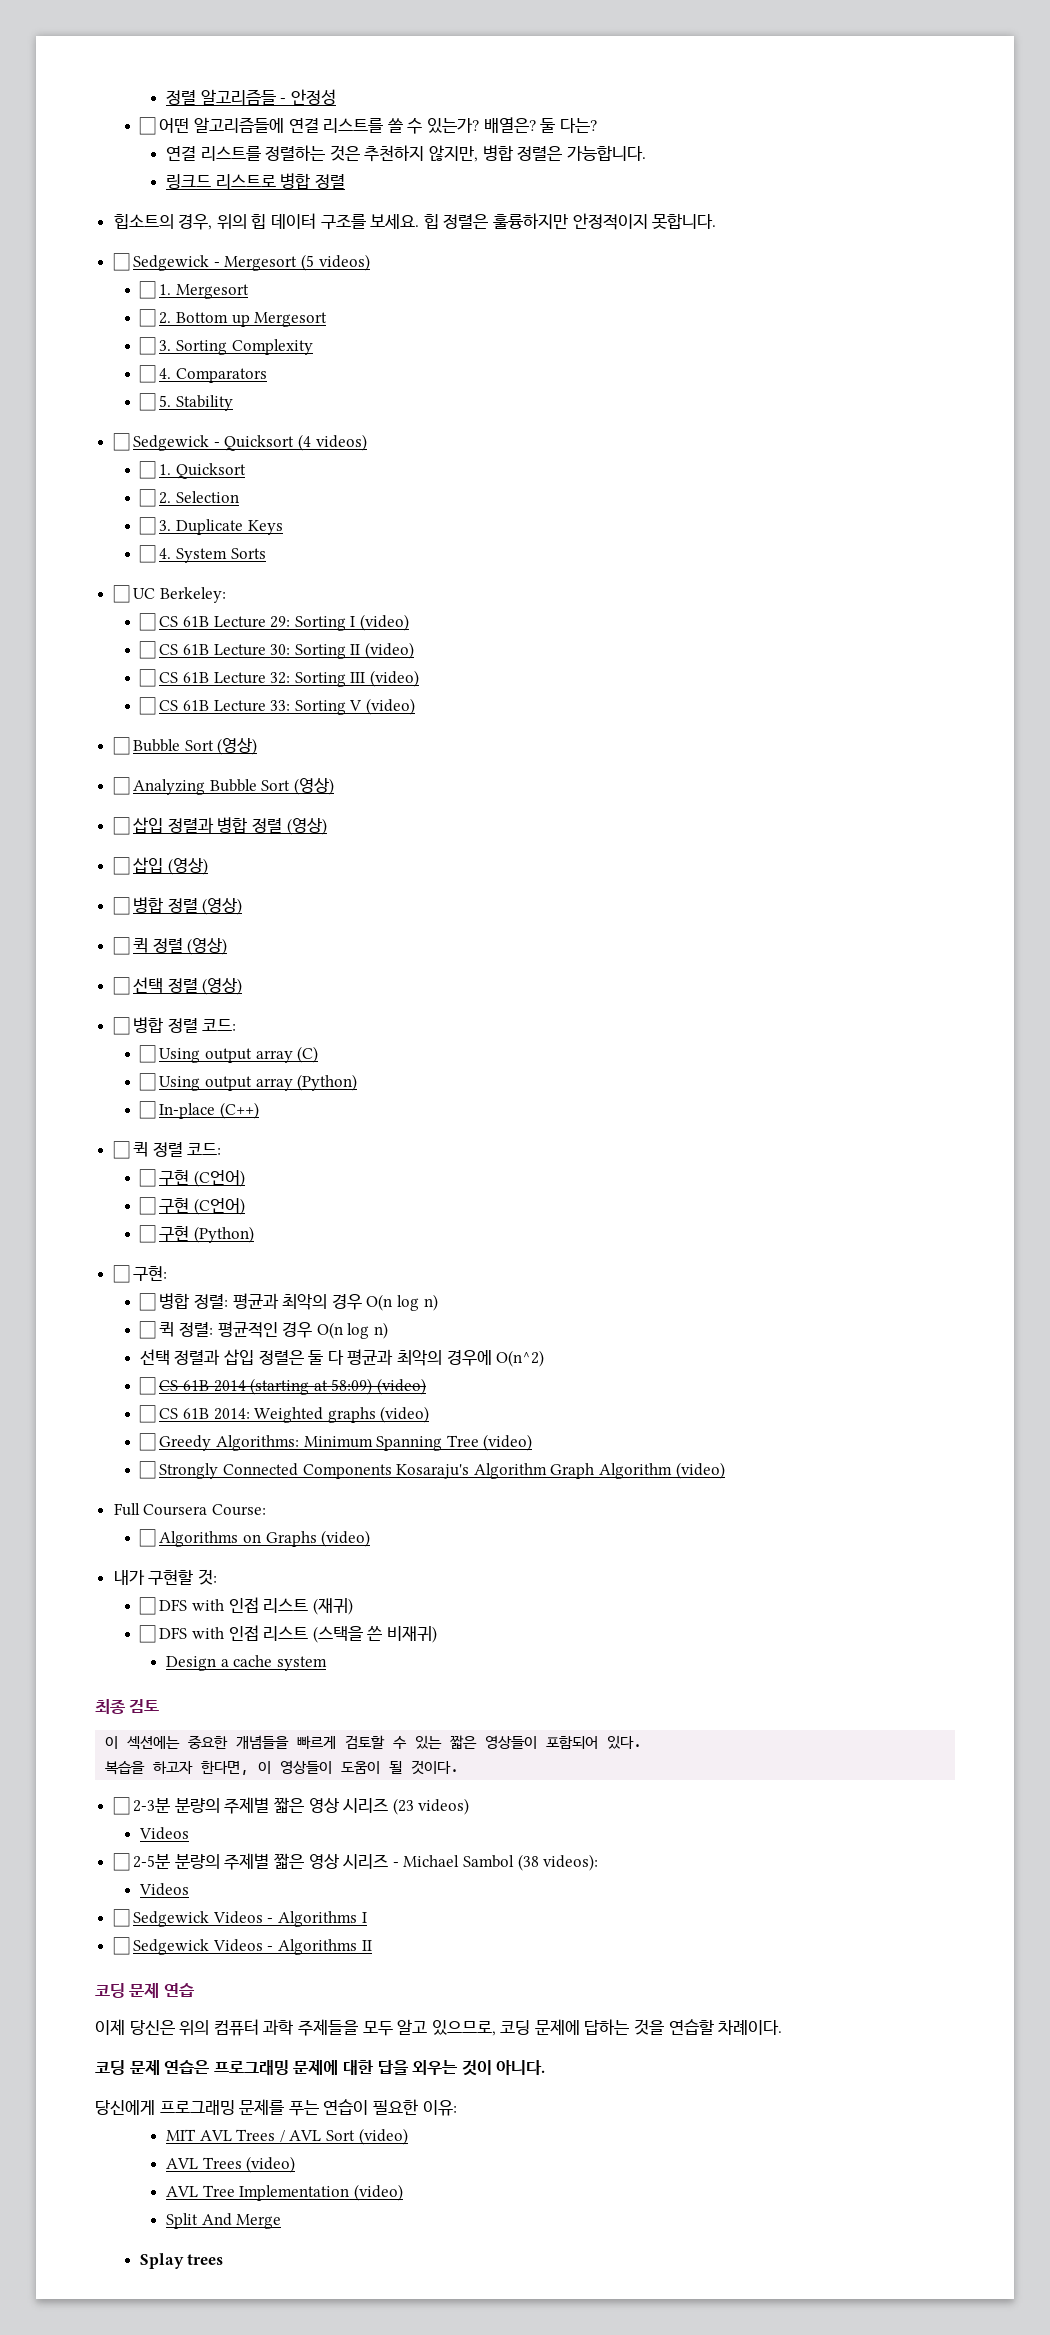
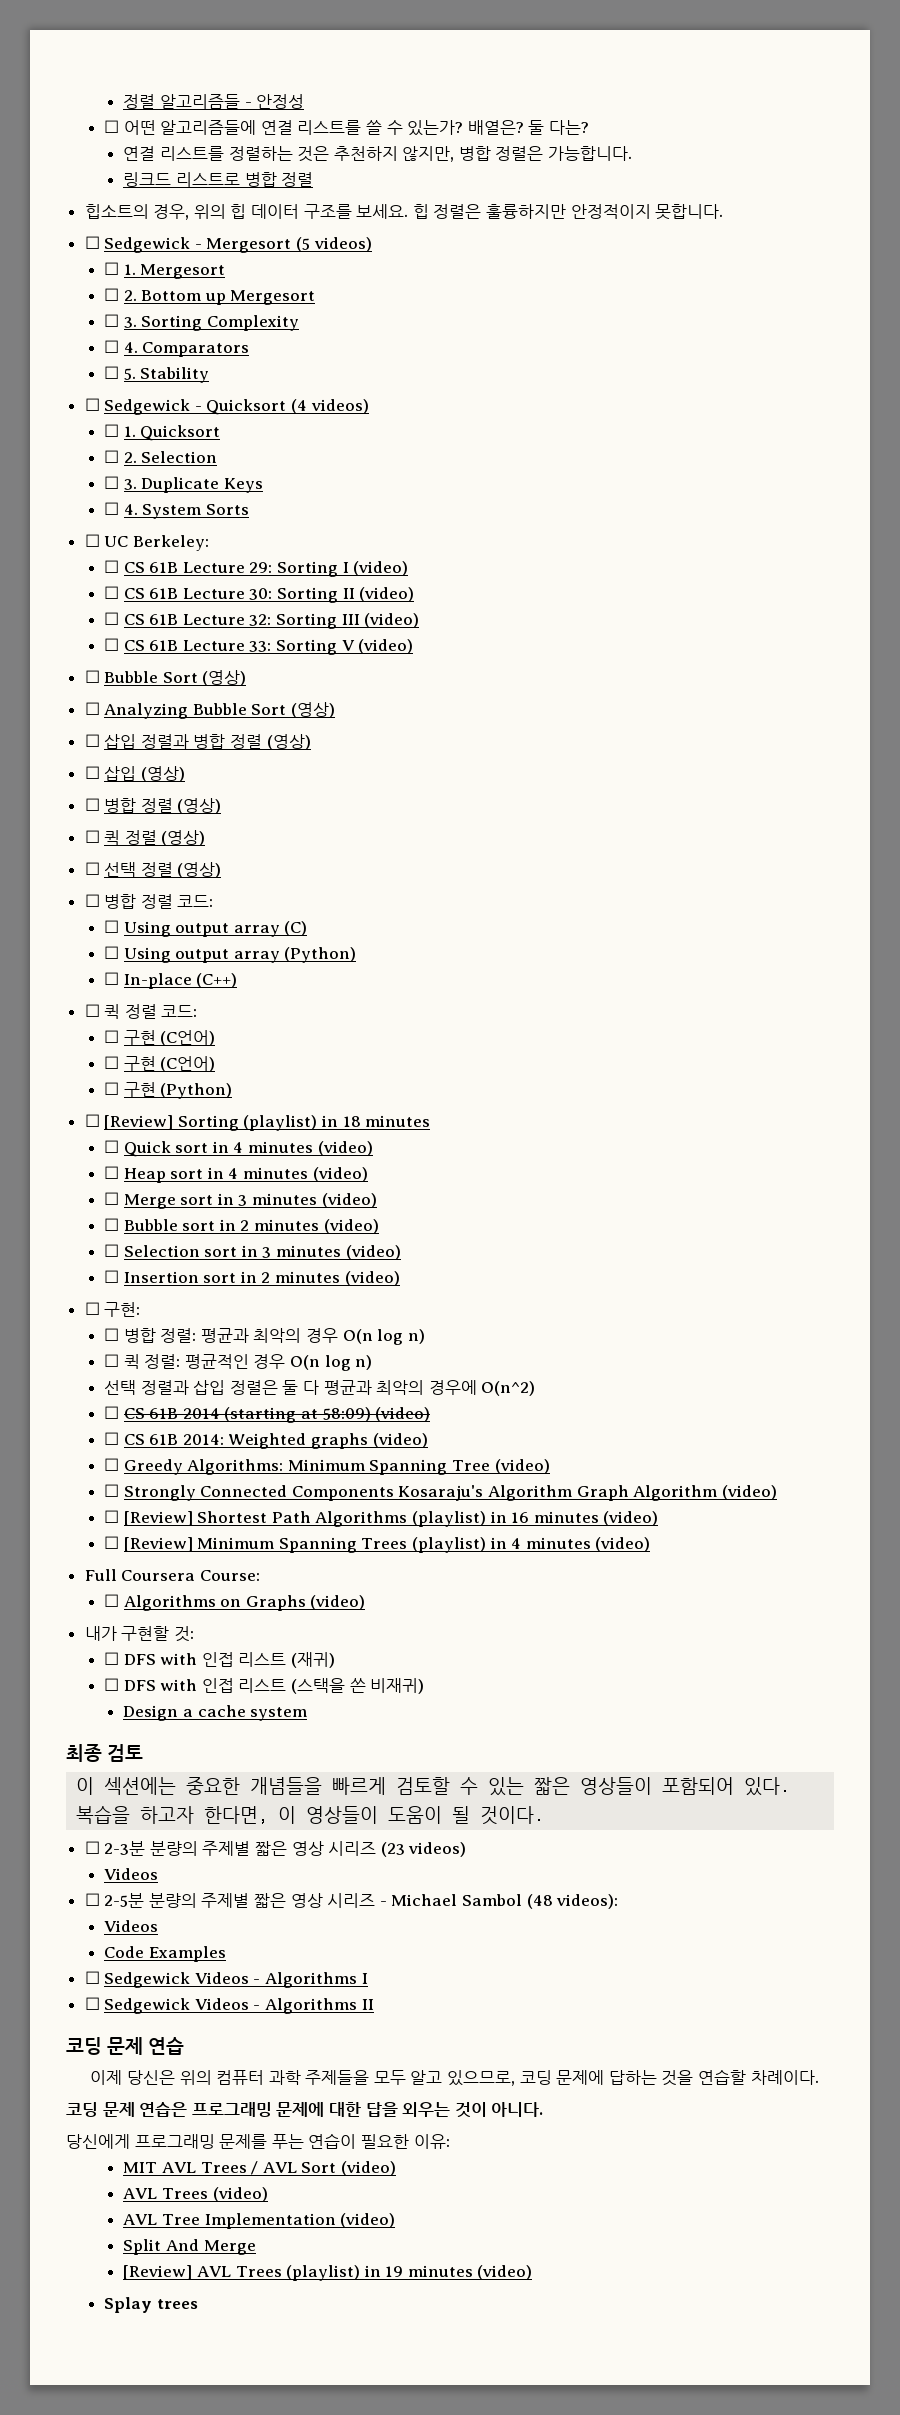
+ ☐ [Review] Sorting (playlist) in 18 minutes
+ ☐ Quick sort in 4 minutes (video)
+ ☐ Heap sort in 4 minutes (video)
+ ☐ Merge sort in 3 minutes (video)
+ ☐ Bubble sort in 2 minutes (video)
+ ☐ Selection sort in 3 minutes (video)
+ ☐ Insertion sort in 2 minutes (video)
+ ☐ [Review] Shortest Path Algorithms (playlist) in 16 minutes (video)
+ ☐ [Review] Minimum Spanning Trees (playlist) in 4 minutes (video)
- ☐ 2-5분 분량의 주제별 짧은 영상 시리즈 - Michael Sambol (38 videos):
+ ☐ 2-5분 분량의 주제별 짧은 영상 시리즈 - Michael Sambol (48 videos):
+ Code Examples
+ [Review] AVL Trees (playlist) in 19 minutes (video)

